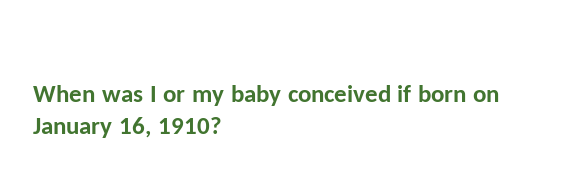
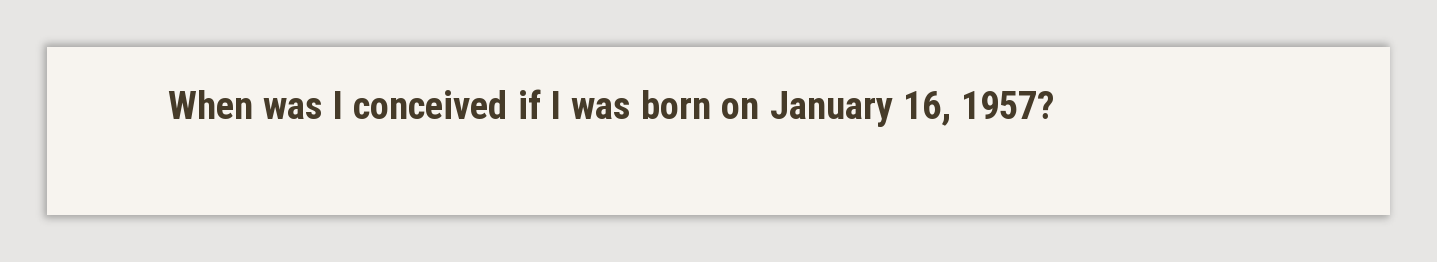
- When was I or my baby conceived if born on January 16, 1910?
+ When was I conceived if I was born on January 16, 1957?

